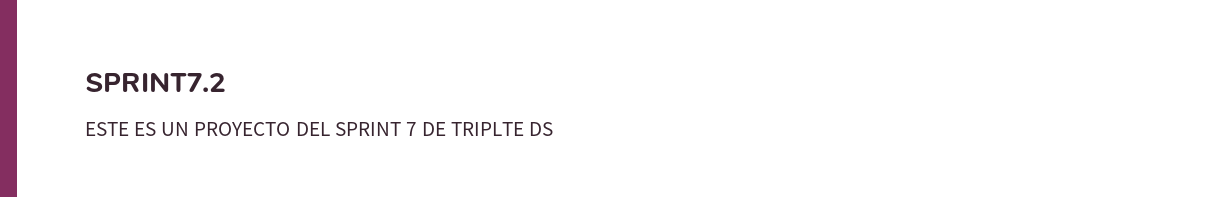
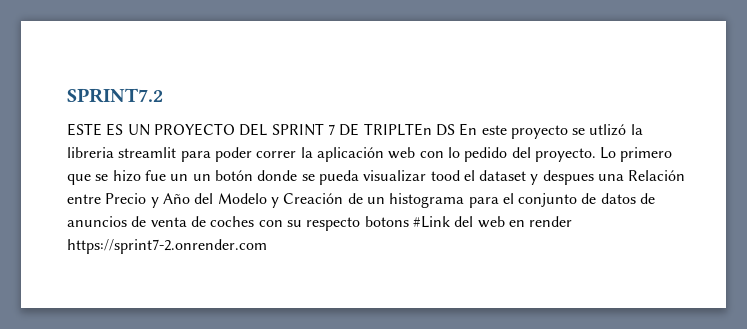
- ESTE ES UN PROYECTO DEL SPRINT 7 DE TRIPLTE DS
+ ESTE ES UN PROYECTO DEL SPRINT 7 DE TRIPLTEn DS En este proyecto se utlizó la libreria streamlit para poder correr la aplicación web con lo pedido del proyecto. Lo primero que se hizo fue un un botón donde se pueda visualizar tood el dataset y despues una Relación entre Precio y Año del Modelo y Creación de un histograma para el conjunto de datos de anuncios de venta de coches con su respecto botons #Link del web en render https://sprint7-2.onrender.com

